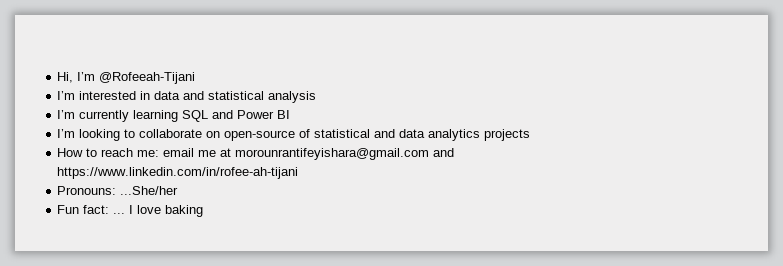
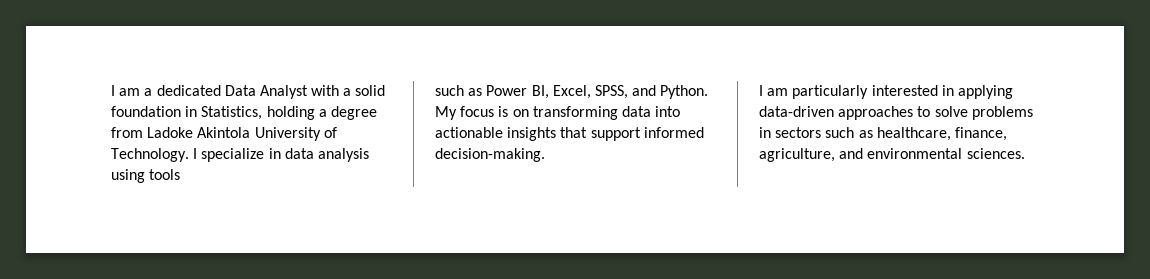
- Hi, I’m @Rofeeah-Tijani
- I’m interested in data and statistical analysis
- I’m currently learning SQL and Power BI
- I’m looking to collaborate on open-source of statistical and data analytics projects
- How to reach me: email me at morounrantifeyishara@gmail.com and https://www.linkedin.com/in/rofee-ah-tijani
- Pronouns: ...She/her
- Fun fact: ... I love baking
+ I am a dedicated Data Analyst with a solid foundation in Statistics, holding a degree from Ladoke Akintola University of Technology. I specialize in data analysis using tools
+ such as Power BI, Excel, SPSS, and Python. My focus is on transforming data into actionable insights that support informed decision-making.
+ I am particularly interested in applying data-driven approaches to solve problems in sectors such as healthcare, finance, agriculture, and environmental sciences.

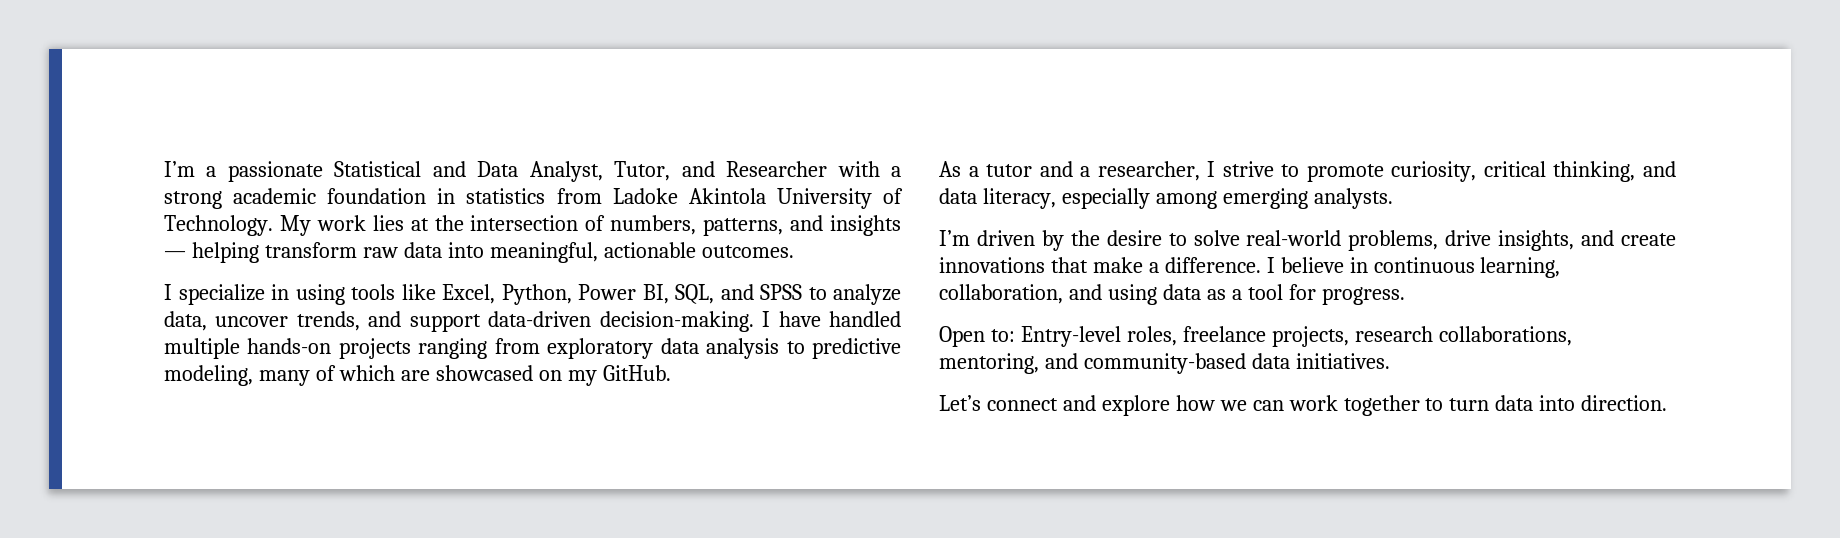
- I am a dedicated Data Analyst with a solid foundation in Statistics, holding a degree from Ladoke Akintola University of Technology.
+ I’m a passionate Statistical and Data Analyst, Tutor, and Researcher with a strong academic foundation in statistics from Ladoke Akintola University of Technology.
- I specialize in data analysis using tools
- such as Power BI, Excel, SPSS, and Python. My focus is on transforming data into actionable insights that support informed decision-making.
- I am particularly interested in applying data-driven approaches to solve problems in sectors such as healthcare, finance, agriculture, and environmental sciences.
+ My work lies at the intersection of numbers, patterns, and insights — helping transform raw data into meaningful, actionable outcomes.
+ I specialize in using tools like Excel, Python, Power BI, SQL, and SPSS to analyze data, uncover trends, and support data-driven decision-making. I have handled multiple hands-on projects ranging from exploratory data analysis to predictive modeling, many of which are showcased on my GitHub.
+ As a tutor and a researcher, I strive to promote curiosity, critical thinking, and data literacy, especially among emerging analysts.
+ I’m driven by the desire to solve real-world problems, drive insights, and create innovations that make a difference. I believe in continuous learning, collaboration, and using data as a tool for progress.
+ Open to: Entry-level roles, freelance projects, research collaborations, mentoring, and community-based data initiatives.
+ Let’s connect and explore how we can work together to turn data into direction.

